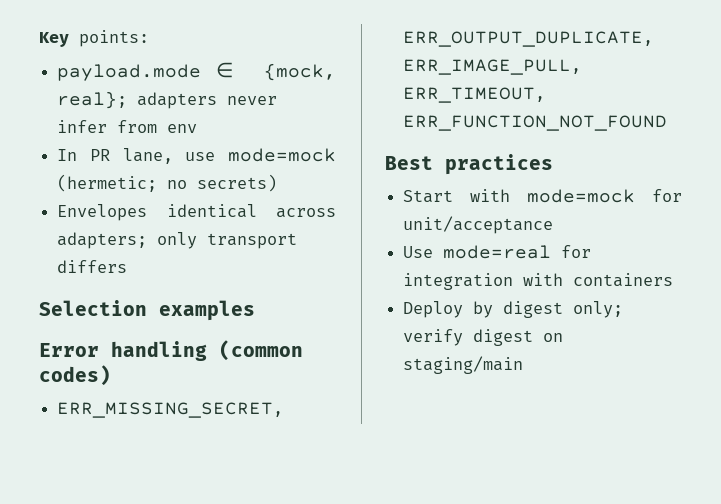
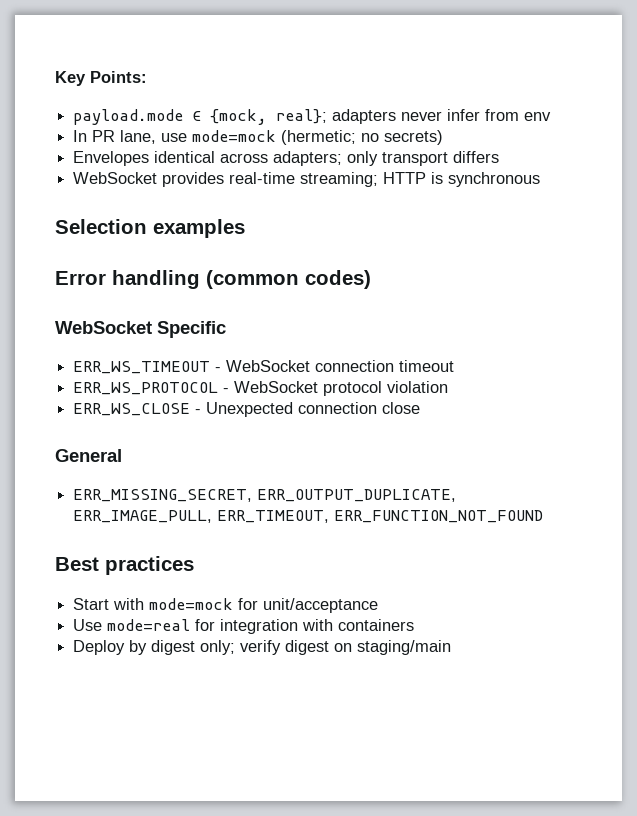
- Key points:
+ Key Points:
+ WebSocket provides real-time streaming; HTTP is synchronous
+ WebSocket Specific
+ ERR_WS_TIMEOUT - WebSocket connection timeout
+ ERR_WS_PROTOCOL - WebSocket protocol violation
+ ERR_WS_CLOSE - Unexpected connection close
+ General

